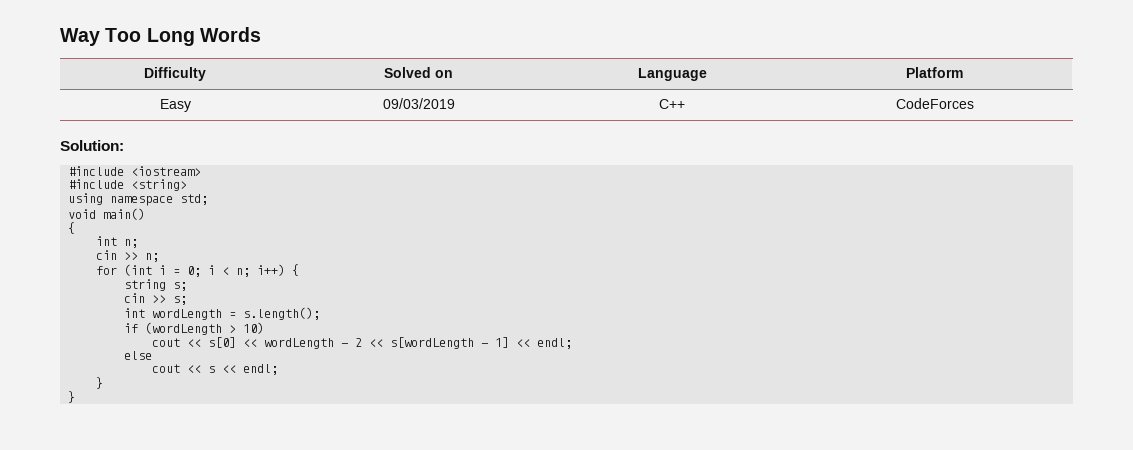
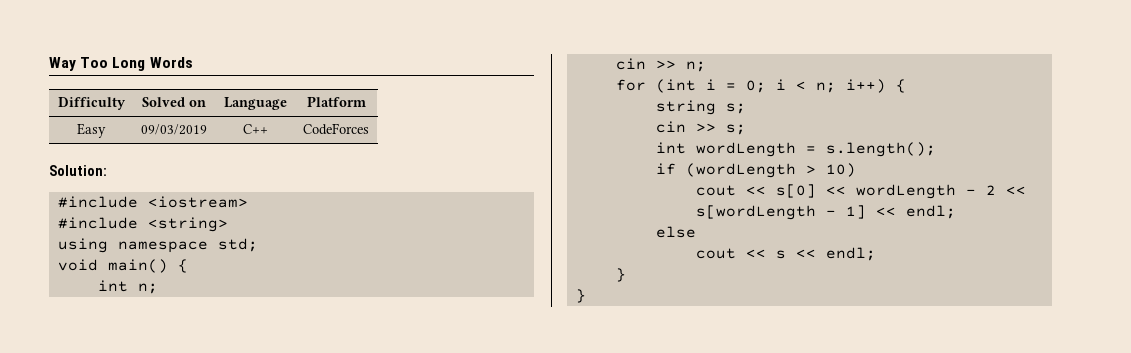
- void main()
- {
+ void main() {

